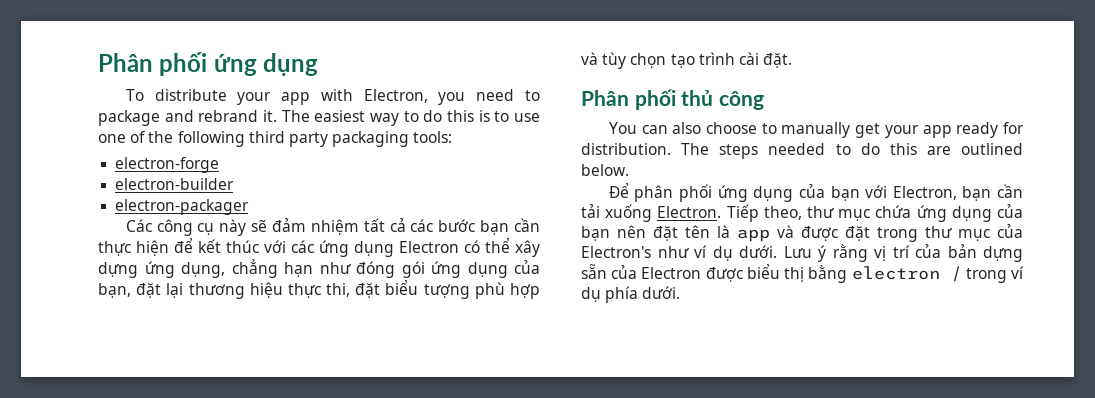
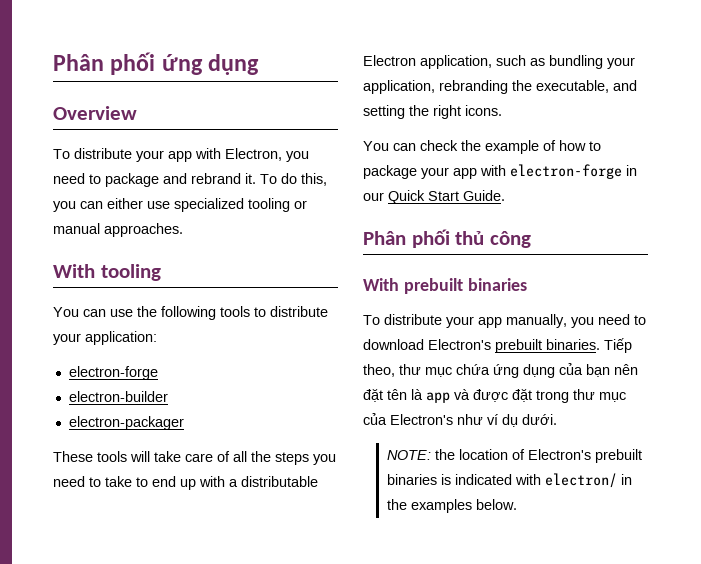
+ Overview
- The easiest way to do this is to use one of the following third party packaging tools:
+ To do this, you can either use specialized tooling or manual approaches.
+ With tooling
+ You can use the following tools to distribute your application:
  electron-forge
  electron-builder
  electron-packager
- Các công cụ này sẽ đảm nhiệm tất cả các bước bạn cần thực hiện để kết thúc với các ứng dụng Electron có thể xây dựng ứng dụng, chẳng hạn như đóng gói ứng dụng của bạn, đặt lại thương hiệu thực thi, đặt biểu tượng phù hợp và tùy chọn tạo trình cài đặt.
+ These tools will take care of all the steps you need to take to end up with a distributable Electron application, such as bundling your application, rebranding the executable, and setting the right icons.
+ You can check the example of how to package your app with electron-forge in our Quick Start Guide.
  Phân phối thủ công
- You can also choose to manually get your app ready for distribution. The steps needed to do this are outlined below.
- Để phân phối ứng dụng của bạn với Electron, bạn cần tải xuống Electron.
+ With prebuilt binaries
+ To distribute your app manually, you need to download Electron's prebuilt binaries.
- Tiếp theo, thư mục chứa ứng dụng của bạn nên đặt tên là app và được đặt trong thư mục của Electron's như ví dụ dưới. Lưu ý rằng vị trí của bản dựng sẵn của Electron được biểu thị bằng electron / trong ví dụ phía dưới.
+ Tiếp theo, thư mục chứa ứng dụng của bạn nên đặt tên là app và được đặt trong thư mục của Electron's như ví dụ dưới.
+ NOTE: the location of Electron's prebuilt binaries is indicated with electron/ in the examples below.

